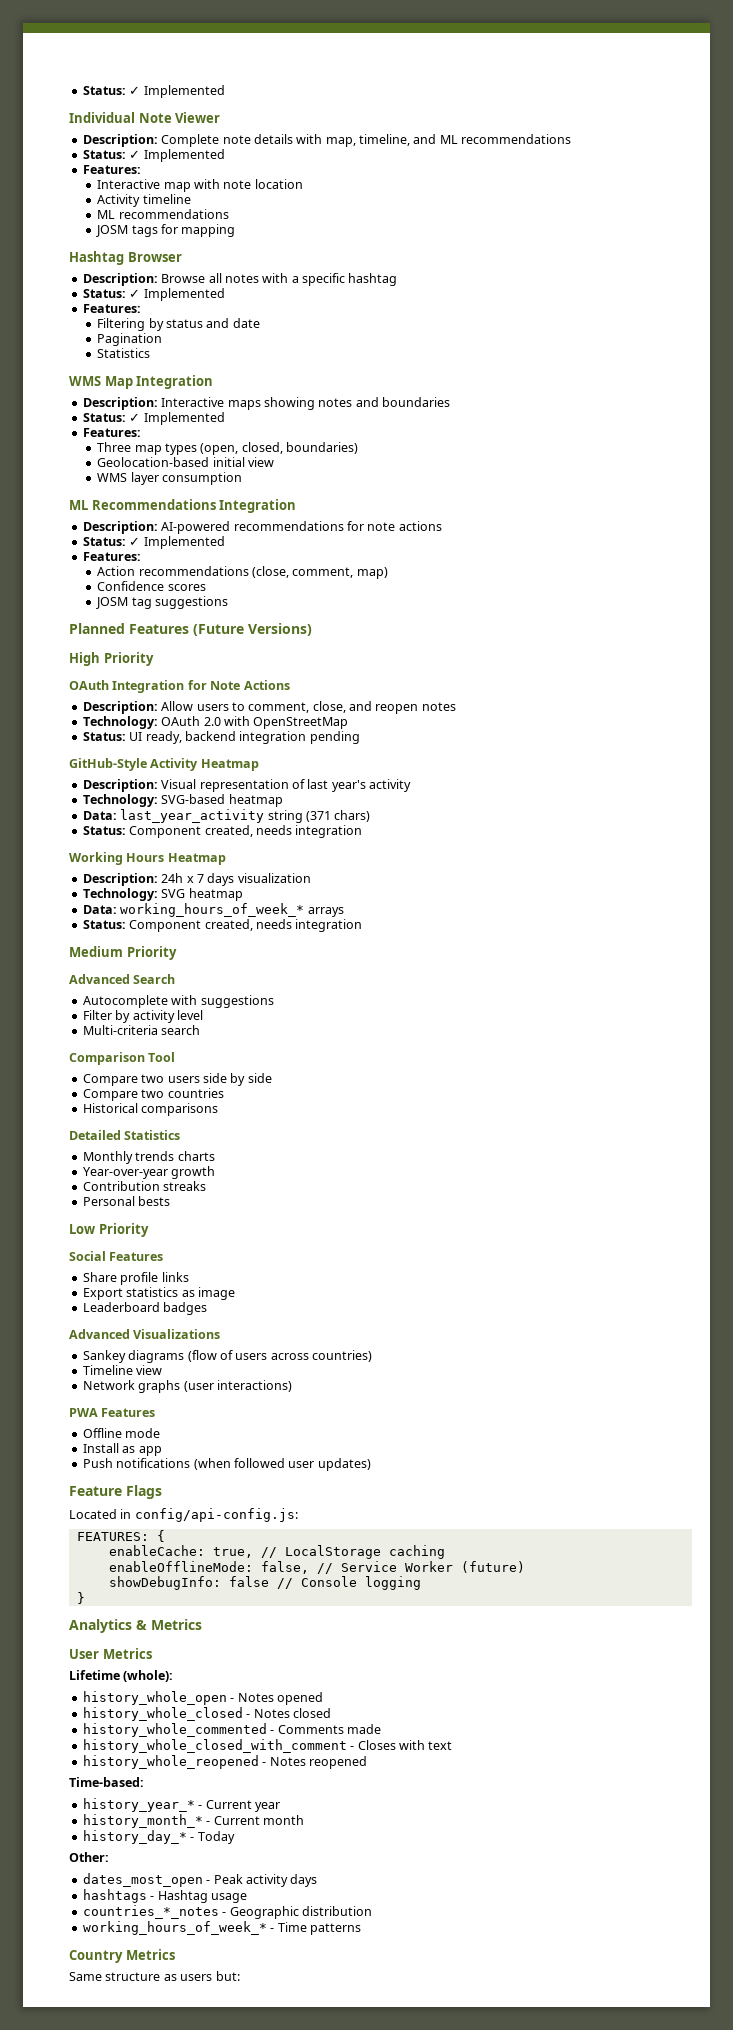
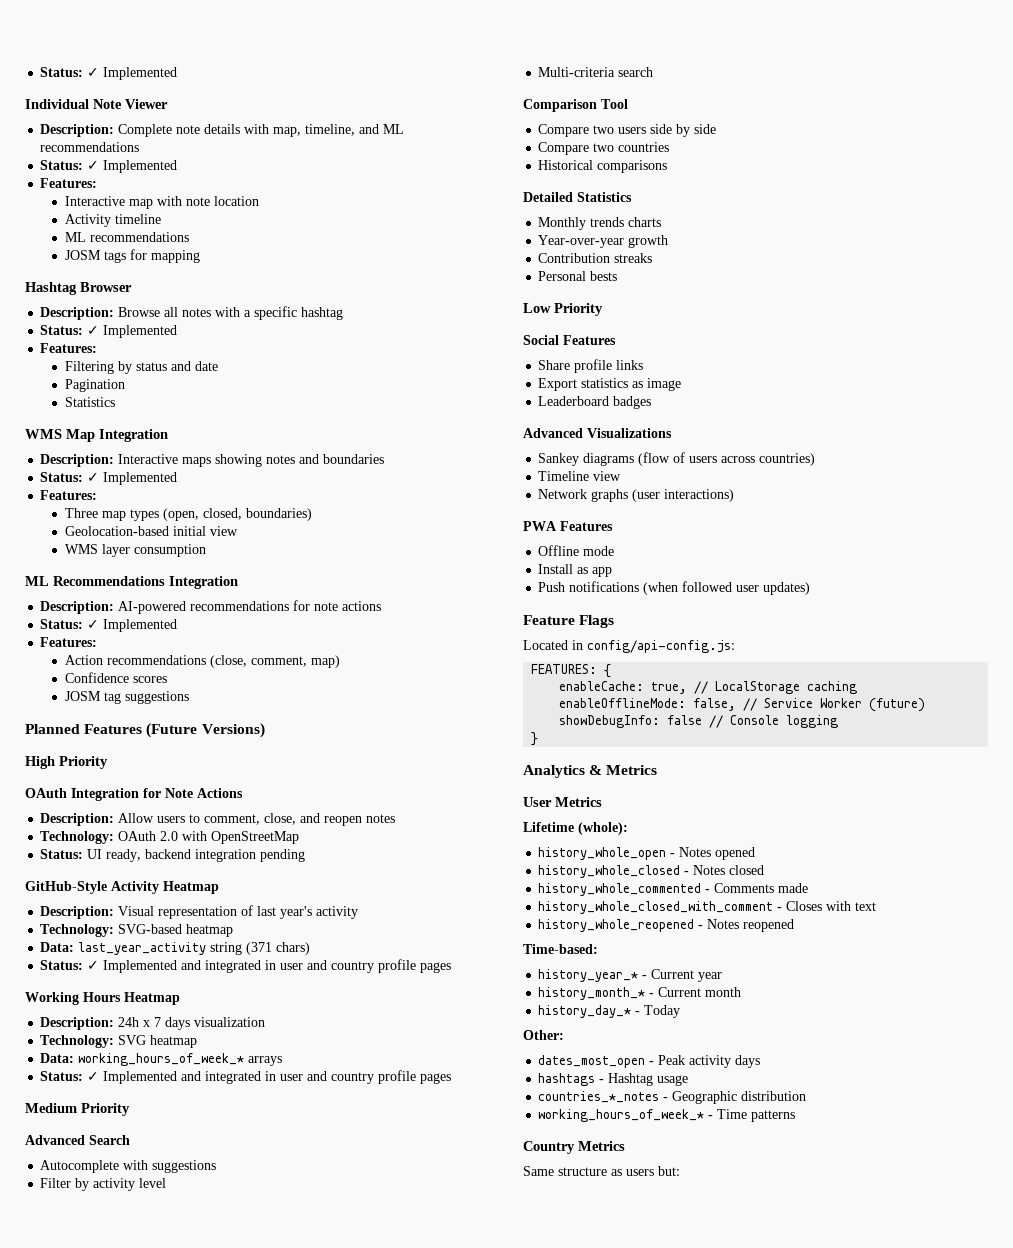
  Data: last_year_activity string (371 chars)
- Status: Component created, needs integration
+ Status: ✓ Implemented and integrated in user and country profile pages
  Data: working_hours_of_week_* arrays
- Status: Component created, needs integration
+ Status: ✓ Implemented and integrated in user and country profile pages

